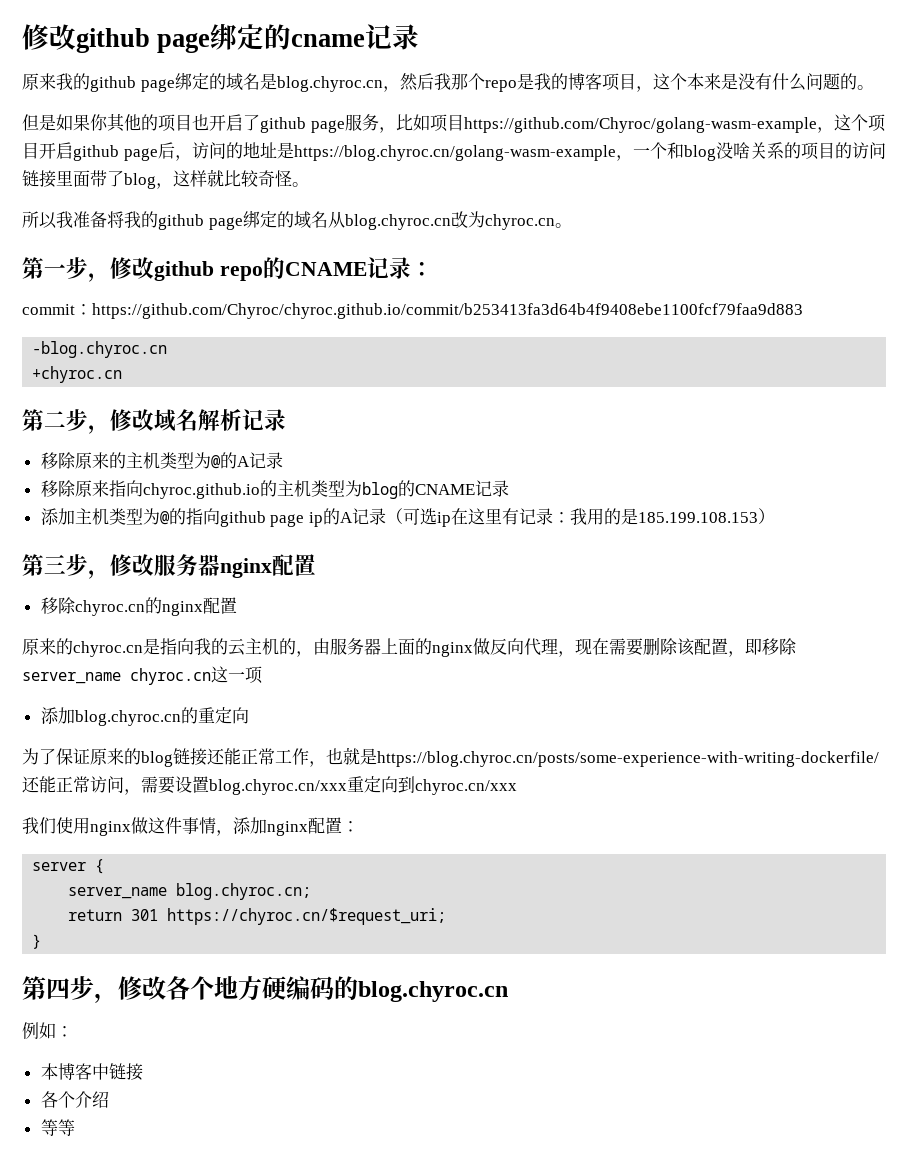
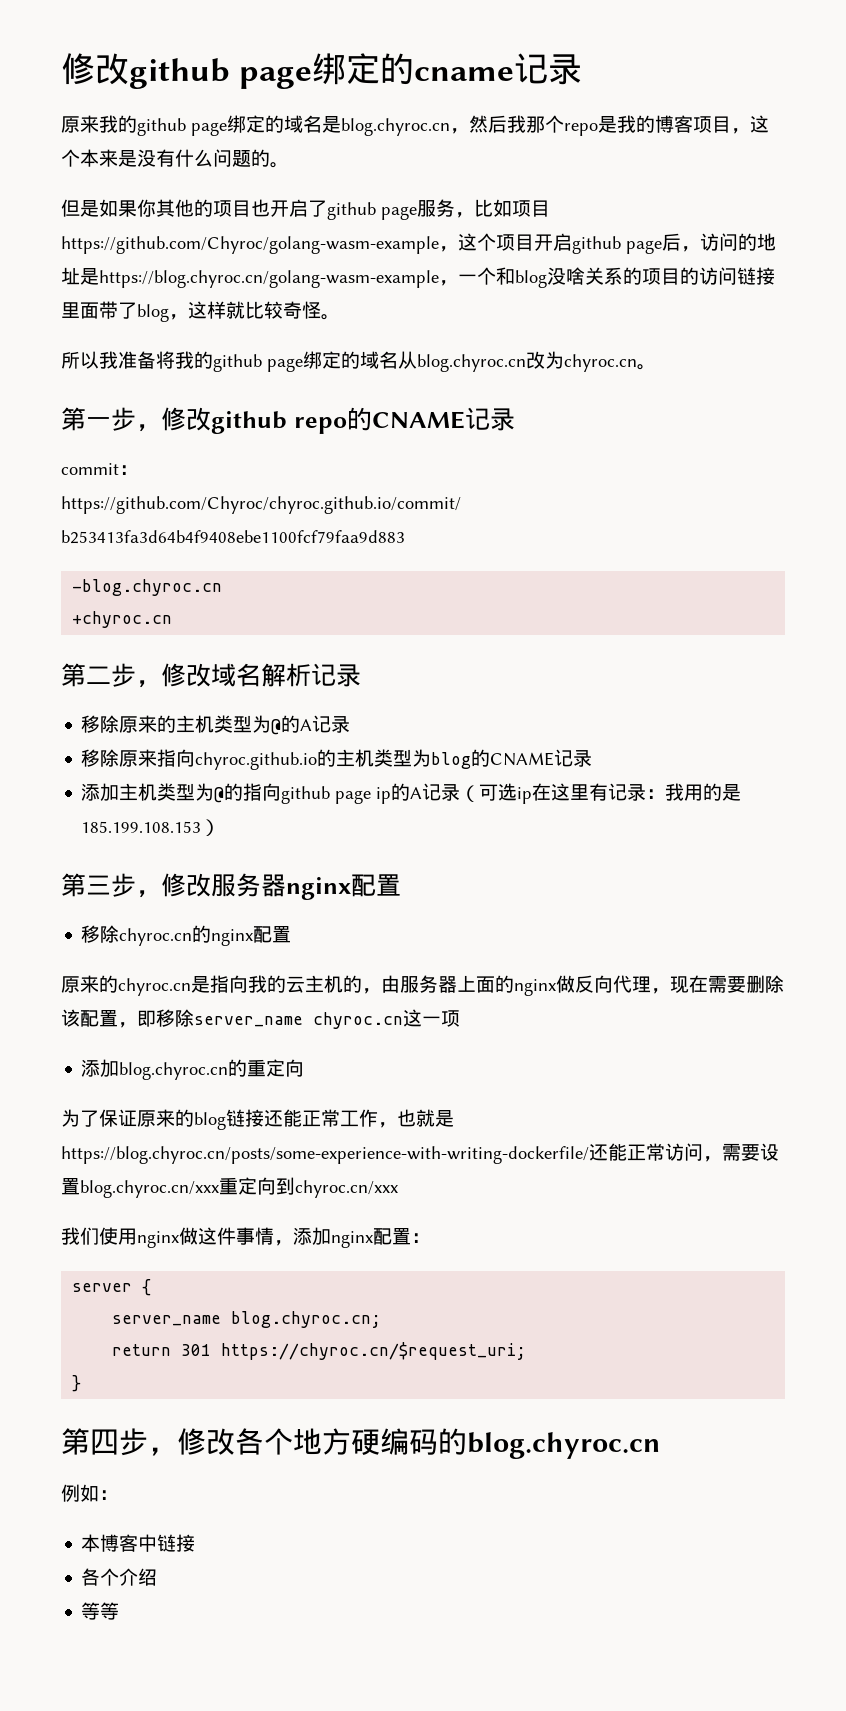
- 第一步，修改github repo的CNAME记录：
+ 第一步，修改github repo的CNAME记录

